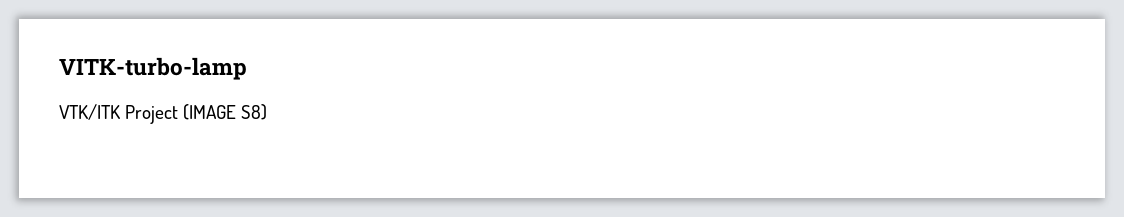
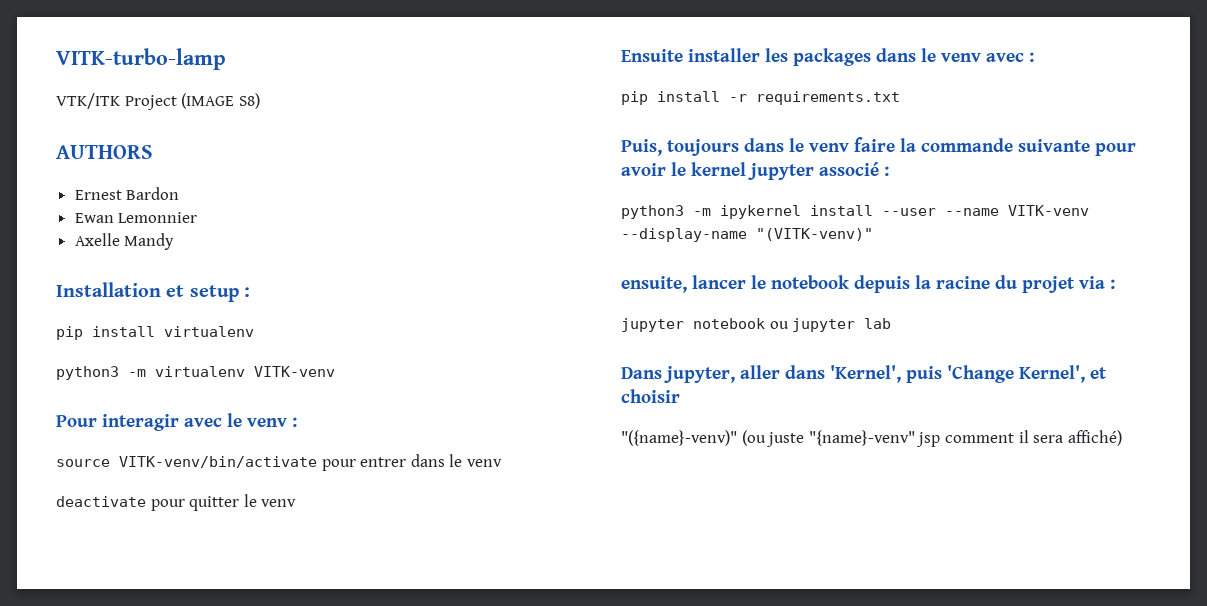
+ AUTHORS
+ Ernest Bardon
+ Ewan Lemonnier
+ Axelle Mandy
+ Installation et setup :
+ pip install virtualenv
+ python3 -m virtualenv VITK-venv
+ Pour interagir avec le venv :
+ source VITK-venv/bin/activate pour entrer dans le venv
+ deactivate pour quitter le venv
+ Ensuite installer les packages dans le venv avec :
+ pip install -r requirements.txt
+ Puis, toujours dans le venv faire la commande suivante pour avoir le kernel jupyter associé :
+ python3 -m ipykernel install --user --name VITK-venv --display-name "(VITK-venv)"
+ ensuite, lancer le notebook depuis la racine du projet via :
+ jupyter notebook ou jupyter lab
+ Dans jupyter, aller dans 'Kernel', puis 'Change Kernel', et choisir
+ "({name}-venv)" (ou juste "{name}-venv" jsp comment il sera affiché)

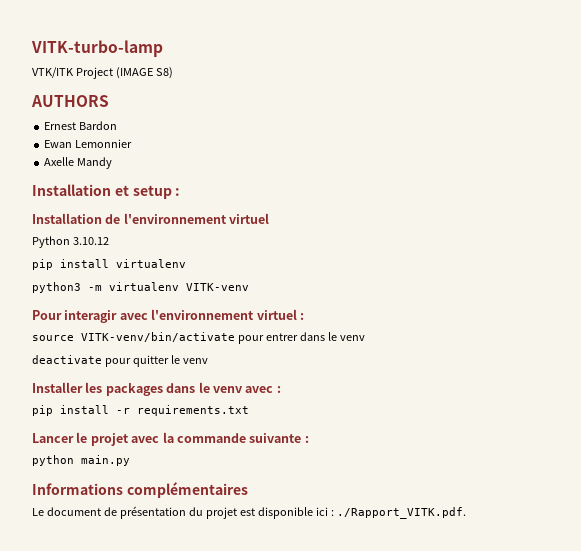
+ Installation de l'environnement virtuel
+ Python 3.10.12
- Pour interagir avec le venv :
+ Pour interagir avec l'environnement virtuel :
- Ensuite installer les packages dans le venv avec :
+ Installer les packages dans le venv avec :
- Puis, toujours dans le venv faire la commande suivante pour avoir le kernel jupyter associé :
- python3 -m ipykernel install --user --name VITK-venv --display-name "(VITK-venv)"
- ensuite, lancer le notebook depuis la racine du projet via :
- jupyter notebook ou jupyter lab
- Dans jupyter, aller dans 'Kernel', puis 'Change Kernel', et choisir
- "({name}-venv)" (ou juste "{name}-venv" jsp comment il sera affiché)
+ Lancer le projet avec la commande suivante :
+ python main.py
+ Informations complémentaires
+ Le document de présentation du projet est disponible ici : ./Rapport_VITK.pdf.

